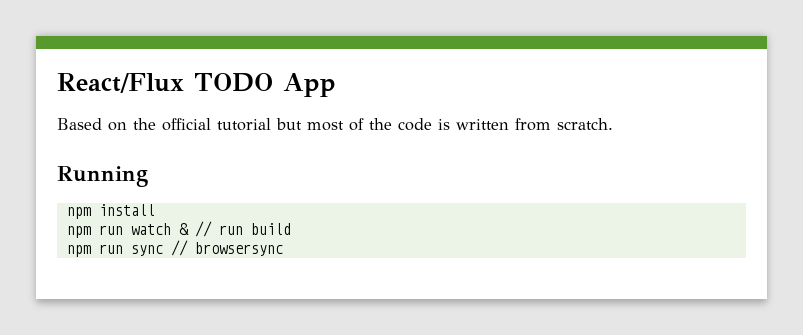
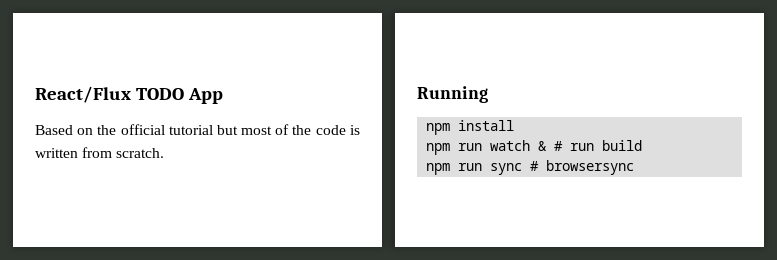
- npm run watch & // run build
+ npm run watch & # run build
- npm run sync // browsersync
+ npm run sync # browsersync

